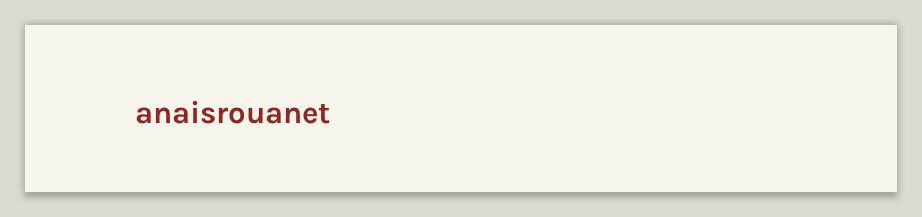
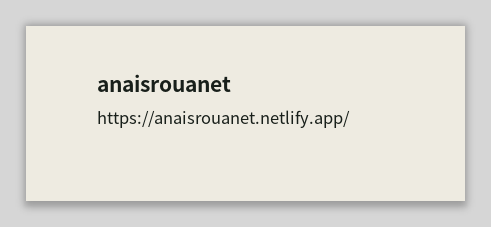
+ https://anaisrouanet.netlify.app/

